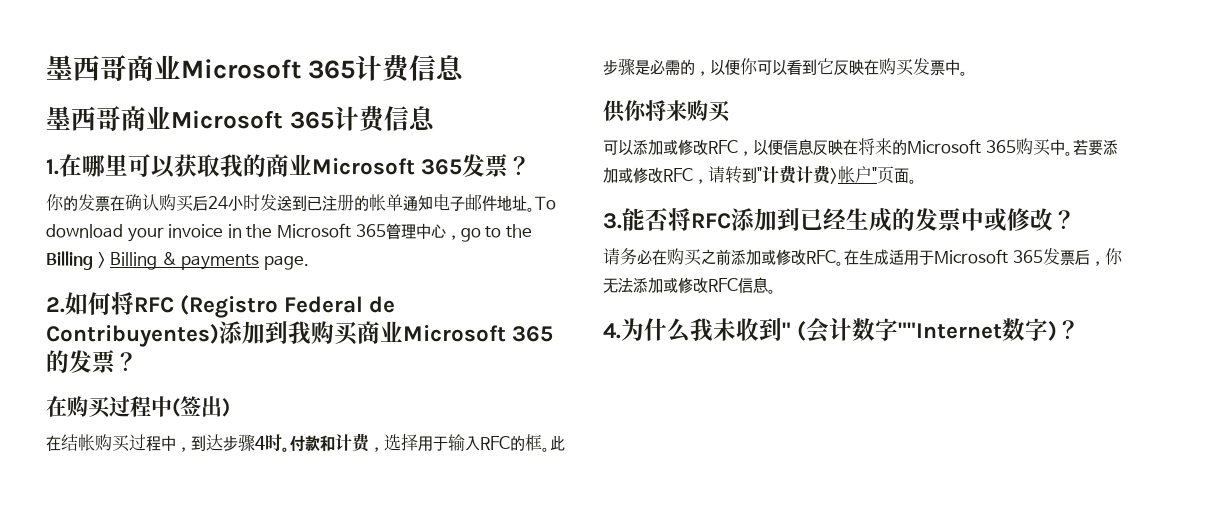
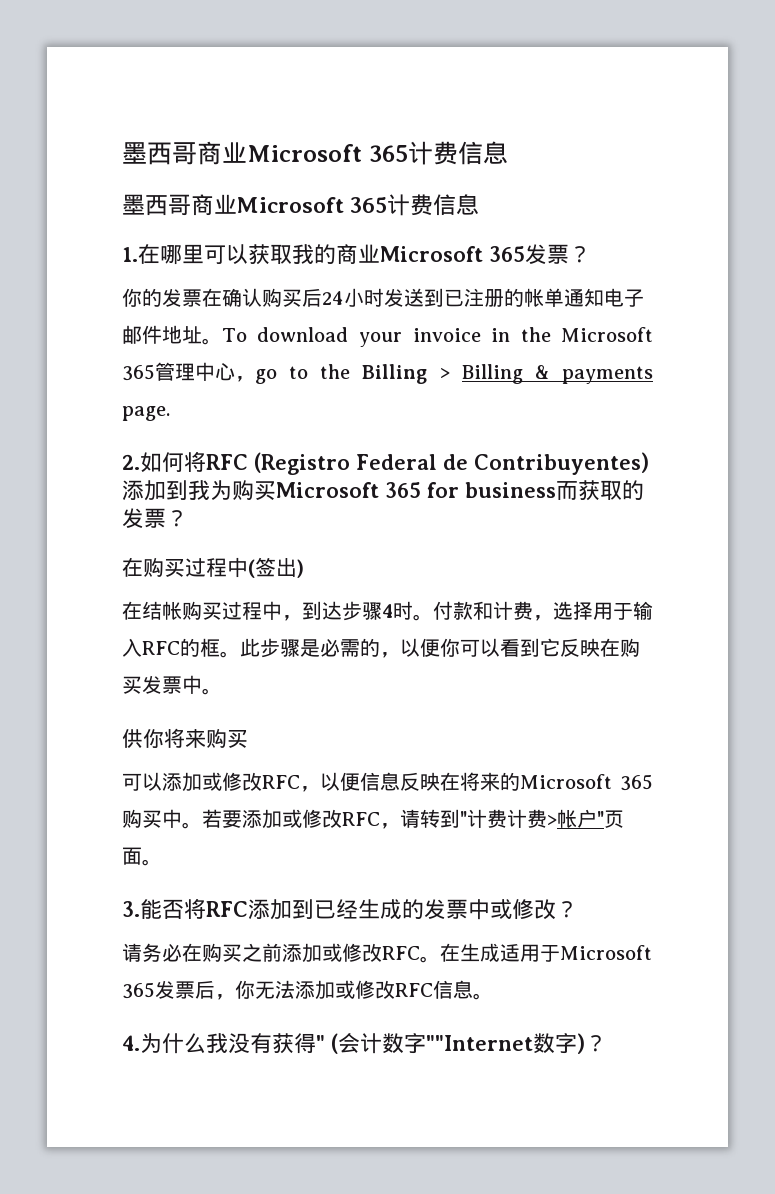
- 2.如何将RFC (Registro Federal de Contribuyentes)添加到我购买商业Microsoft 365的发票？
+ 2.如何将RFC (Registro Federal de Contribuyentes)添加到我为购买Microsoft 365 for business而获取的发票？
- 4.为什么我未收到" (会计数字""Internet数字)？
+ 4.为什么我没有获得" (会计数字""Internet数字)？

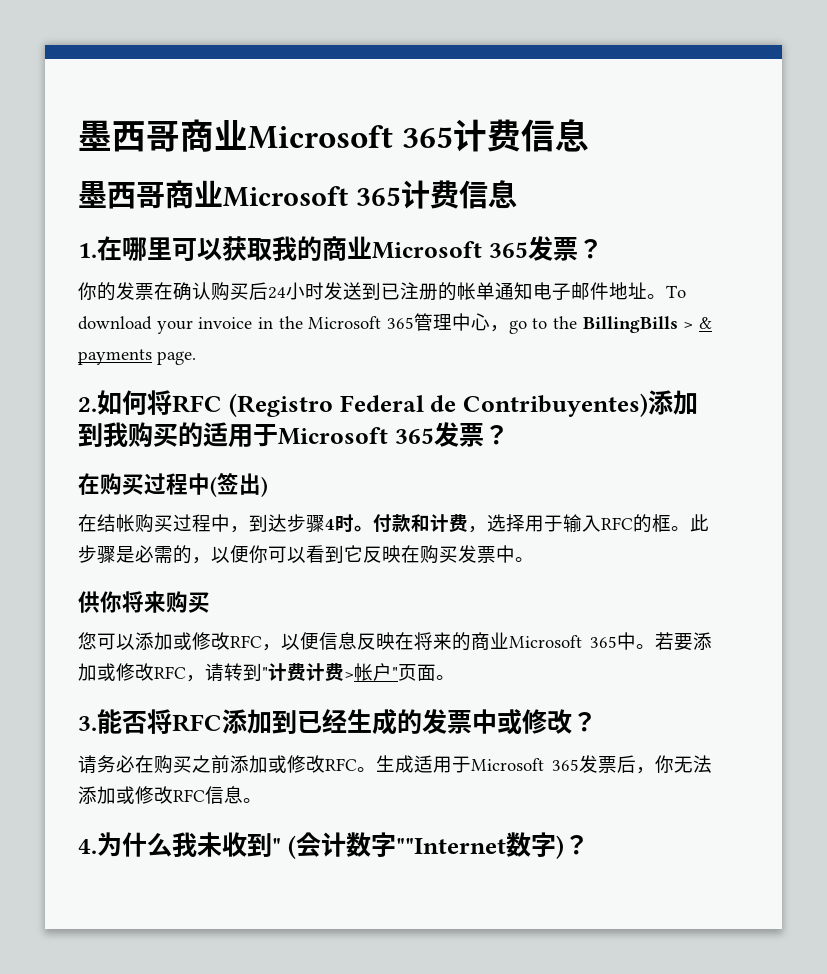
- To download your invoice in the Microsoft 365管理中心，go to the Billing > Billing & payments page.
+ To download your invoice in the Microsoft 365管理中心，go to the BillingBills > & payments page.
- 2.如何将RFC (Registro Federal de Contribuyentes)添加到我为购买Microsoft 365 for business而获取的发票？
+ 2.如何将RFC (Registro Federal de Contribuyentes)添加到我购买的适用于Microsoft 365发票？
- 可以添加或修改RFC，以便信息反映在将来的Microsoft 365购买中。
+ 您可以添加或修改RFC，以便信息反映在将来的商业Microsoft 365中。
- 在生成适用于Microsoft 365发票后，你无法添加或修改RFC信息。
+ 生成适用于Microsoft 365发票后，你无法添加或修改RFC信息。
- 4.为什么我没有获得" (会计数字""Internet数字)？
+ 4.为什么我未收到" (会计数字""Internet数字)？

